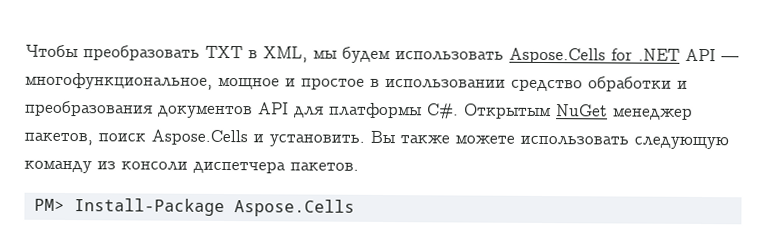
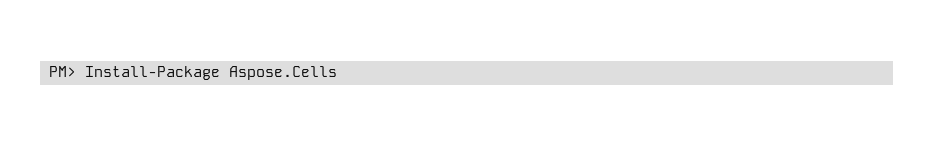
- Чтобы преобразовать TXT в XML, мы будем использовать Aspose.Cells for .NET API — многофункциональное, мощное и простое в использовании средство обработки и преобразования документов API для платформы C#. Открытым NuGet менеджер пакетов, поиск Aspose.Cells и установить. Вы также можете использовать следующую команду из консоли диспетчера пакетов.

